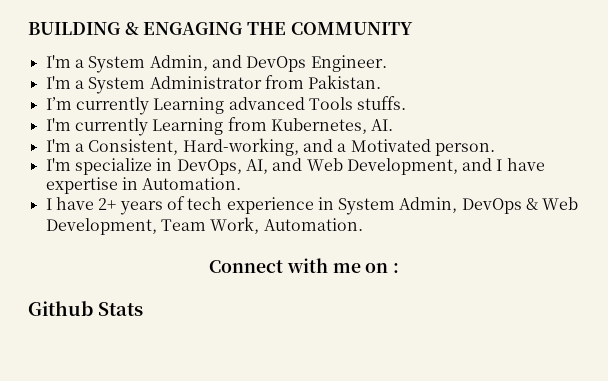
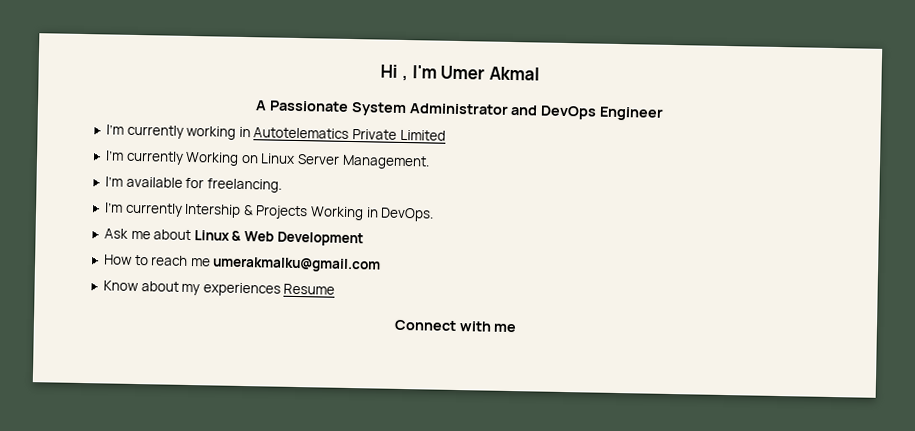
- BUILDING & ENGAGING THE COMMUNITY
- I'm a System Admin, and DevOps Engineer.
- I'm a System Administrator from Pakistan.
- I’m currently Learning advanced Tools stuffs.
- I'm currently Learning from Kubernetes, AI.
- I'm a Consistent, Hard-working, and a Motivated person.
- I'm specialize in DevOps, AI, and Web Development, and I have expertise in Automation.
- I have 2+ years of tech experience in System Admin, DevOps & Web Development, Team Work, Automation.
+ Hi , I'm Umer Akmal
+ A Passionate System Administrator and DevOps Engineer
+ I’m currently working in Autotelematics Private Limited
+ I’m currently Working on Linux Server Management.
+ I’m available for freelancing.
+ I’m currently Intership & Projects Working in DevOps.
+ Ask me about Linux & Web Development
+ How to reach me umerakmalku@gmail.com
+ Know about my experiences Resume
- Connect with me on :
- Github Stats
+ Connect with me

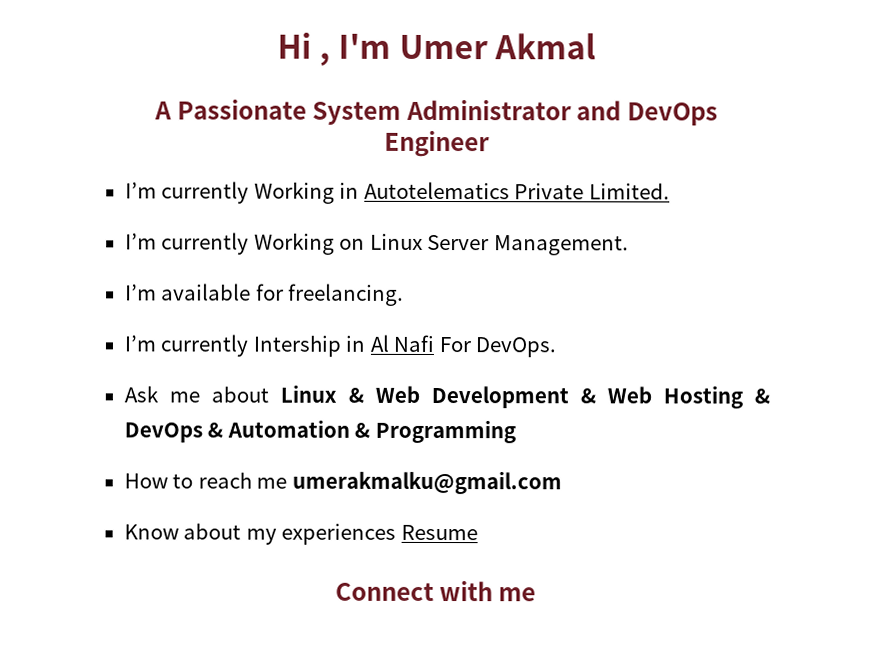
- I’m currently working in Autotelematics Private Limited
+ I’m currently Working in Autotelematics Private Limited.
- I’m currently Intership & Projects Working in DevOps.
+ I’m currently Intership in Al Nafi For DevOps.
- Ask me about Linux & Web Development
+ Ask me about Linux & Web Development & Web Hosting & DevOps & Automation & Programming

